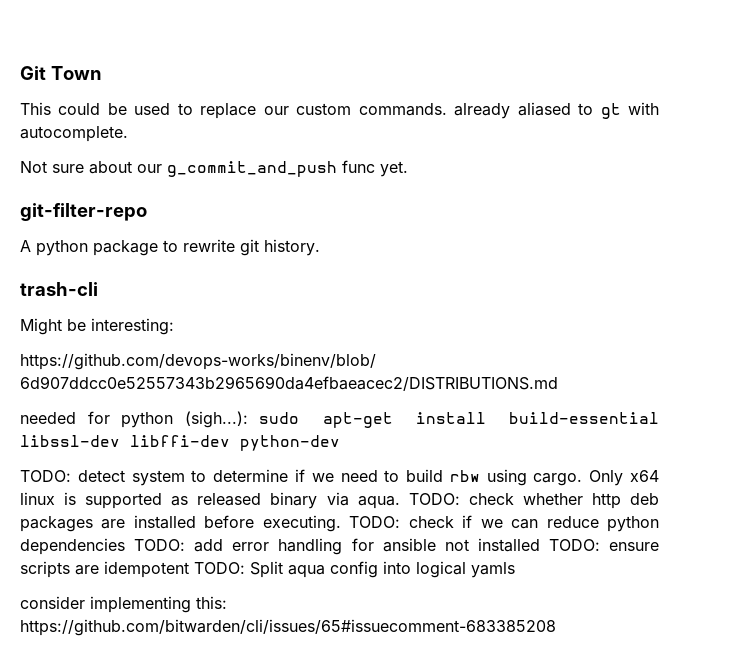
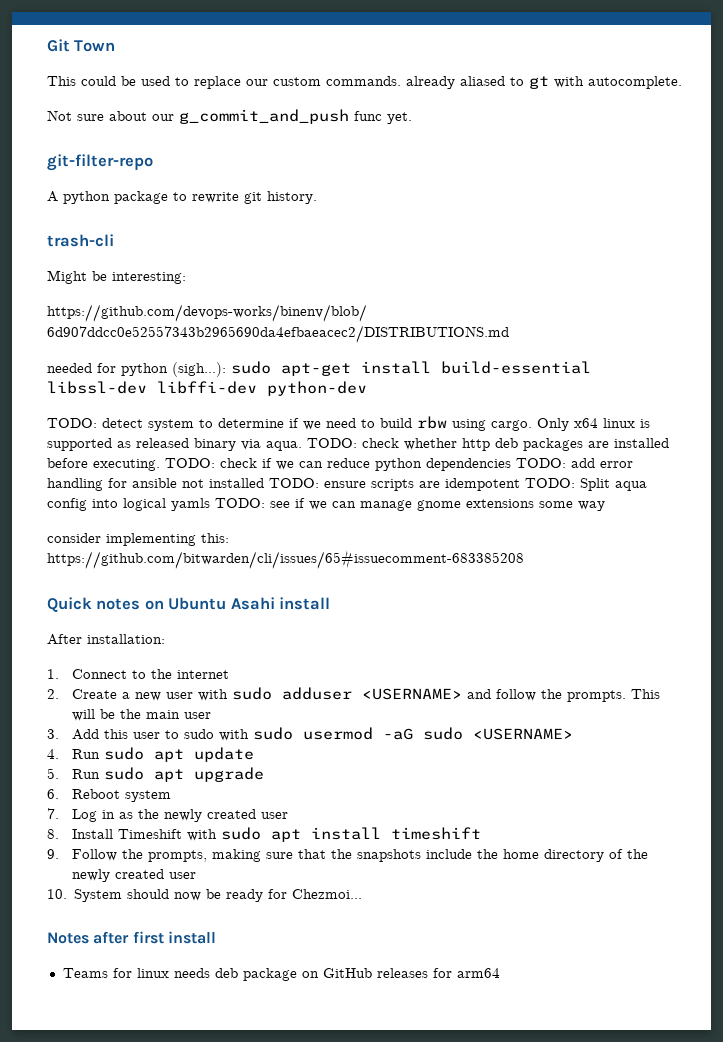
- TODO: check if we can reduce python dependencies TODO: add error handling for ansible not installed TODO: ensure scripts are idempotent TODO: Split aqua config into logical yamls
+ TODO: check if we can reduce python dependencies TODO: add error handling for ansible not installed TODO: ensure scripts are idempotent TODO: Split aqua config into logical yamls TODO: see if we can manage gnome extensions some way
  consider implementing this: https://github.com/bitwarden/cli/issues/65#issuecomment-683385208
+ Quick notes on Ubuntu Asahi install
+ After installation:
+ 1. Connect to the internet
+ 2. Create a new user with sudo adduser <USERNAME> and follow the prompts. This will be the main user
+ 3. Add this user to sudo with sudo usermod -aG sudo <USERNAME>
+ 4. Run sudo apt update
+ 5. Run sudo apt upgrade
+ 6. Reboot system
+ 7. Log in as the newly created user
+ 8. Install Timeshift with sudo apt install timeshift
+ 9. Follow the prompts, making sure that the snapshots include the home directory of the newly created user
+ 10. System should now be ready for Chezmoi...
+ Notes after first install
+ Teams for linux needs deb package on GitHub releases for arm64

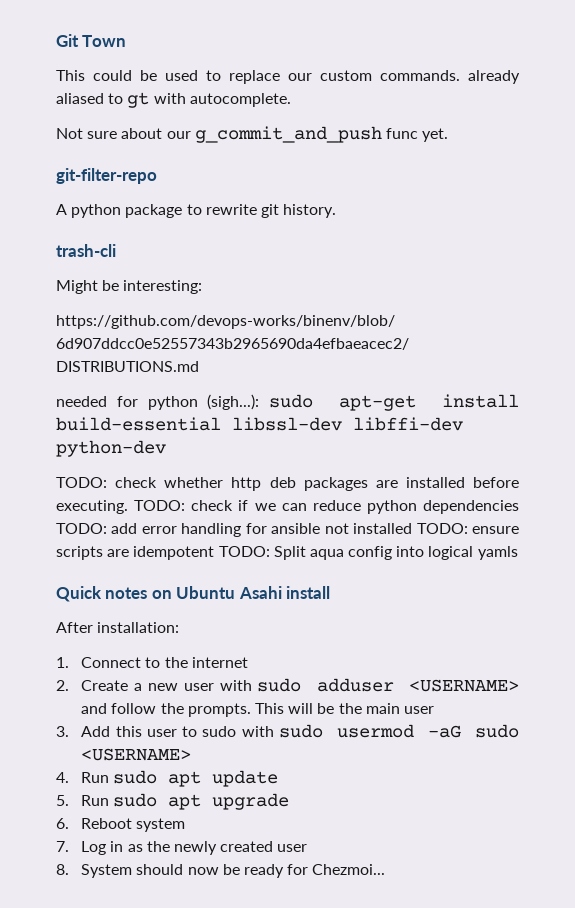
- TODO: detect system to determine if we need to build rbw using cargo. Only x64 linux is supported as released binary via aqua. TODO: check whether http deb packages are installed before executing.
+ TODO: check whether http deb packages are installed before executing.
- TODO: check if we can reduce python dependencies TODO: add error handling for ansible not installed TODO: ensure scripts are idempotent TODO: Split aqua config into logical yamls TODO: see if we can manage gnome extensions some way
- consider implementing this: https://github.com/bitwarden/cli/issues/65#issuecomment-683385208
+ TODO: check if we can reduce python dependencies TODO: add error handling for ansible not installed TODO: ensure scripts are idempotent TODO: Split aqua config into logical yamls
- 8. Install Timeshift with sudo apt install timeshift
- 9. Follow the prompts, making sure that the snapshots include the home directory of the newly created user
- 10. System should now be ready for Chezmoi...
+ 8. System should now be ready for Chezmoi...
- Notes after first install
- Teams for linux needs deb package on GitHub releases for arm64

